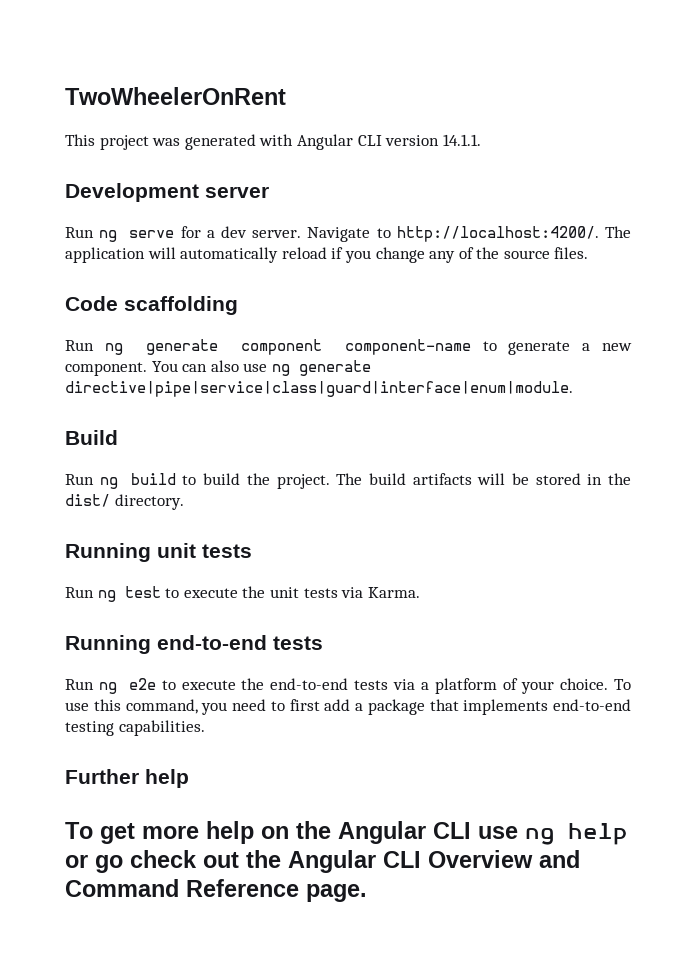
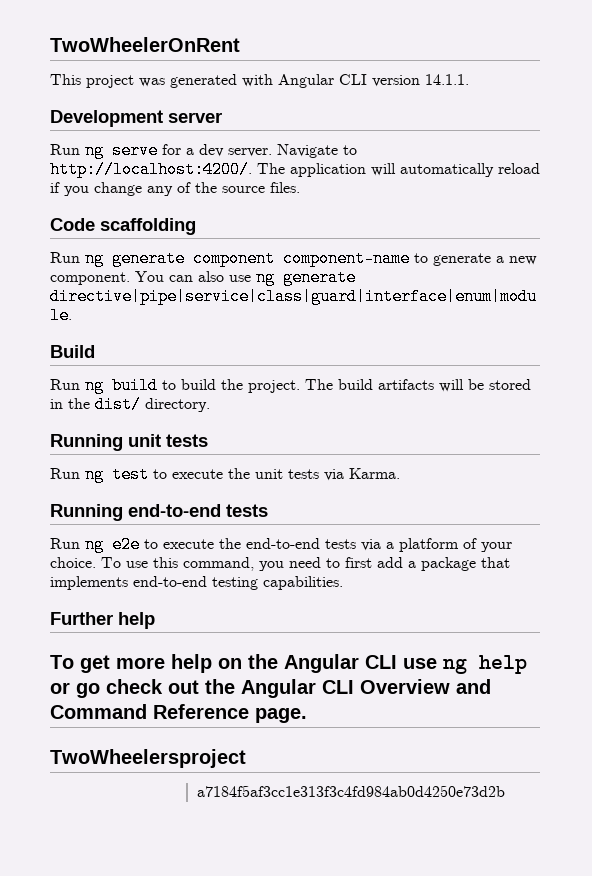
+ TwoWheelersproject
+ a7184f5af3cc1e313f3c4fd984ab0d4250e73d2b

